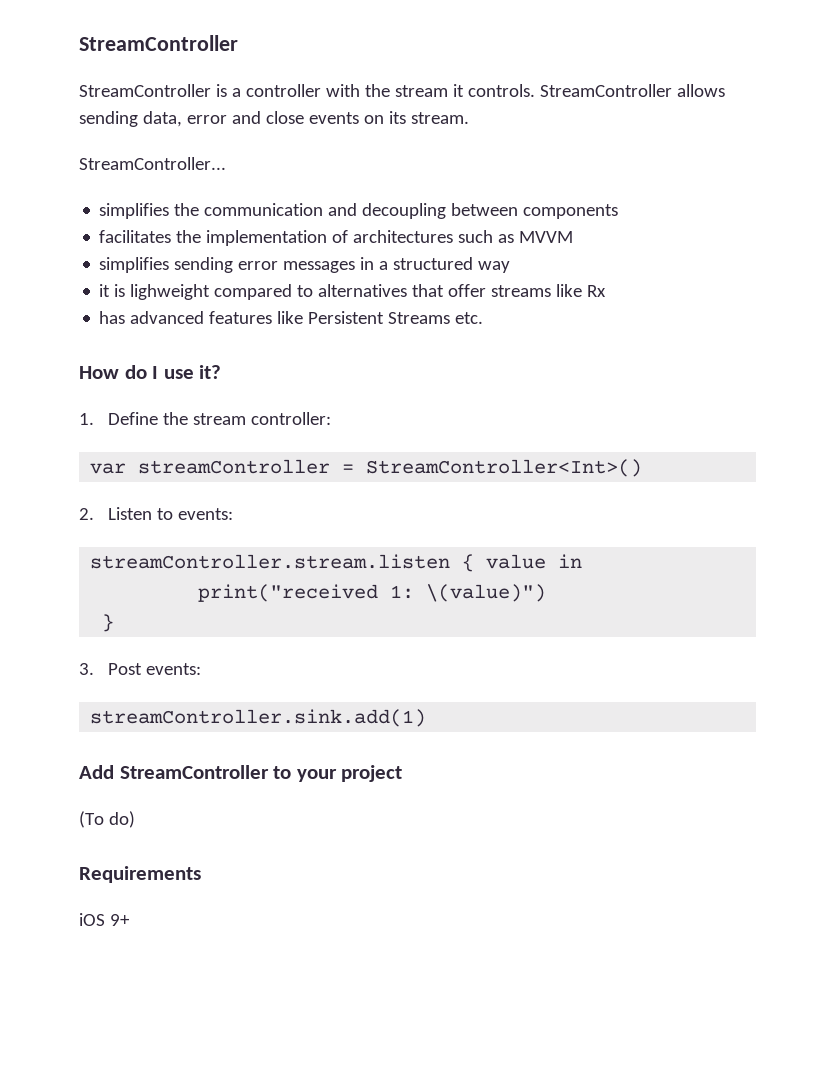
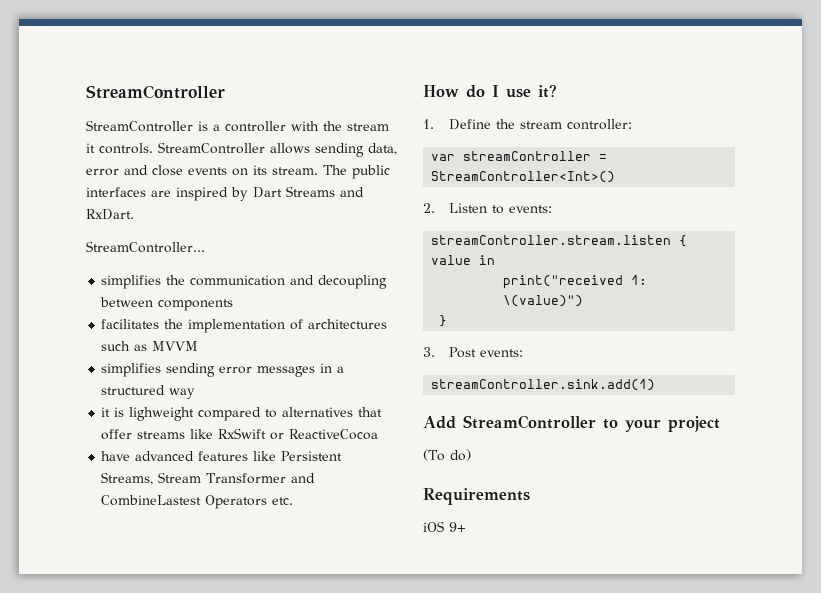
+ The public interfaces are inspired by Dart Streams and RxDart.
- it is lighweight compared to alternatives that offer streams like Rx
- has advanced features like Persistent Streams etc.
+ it is lighweight compared to alternatives that offer streams like RxSwift or ReactiveCocoa
+ have advanced features like Persistent Streams, Stream Transformer and CombineLastest Operators etc.

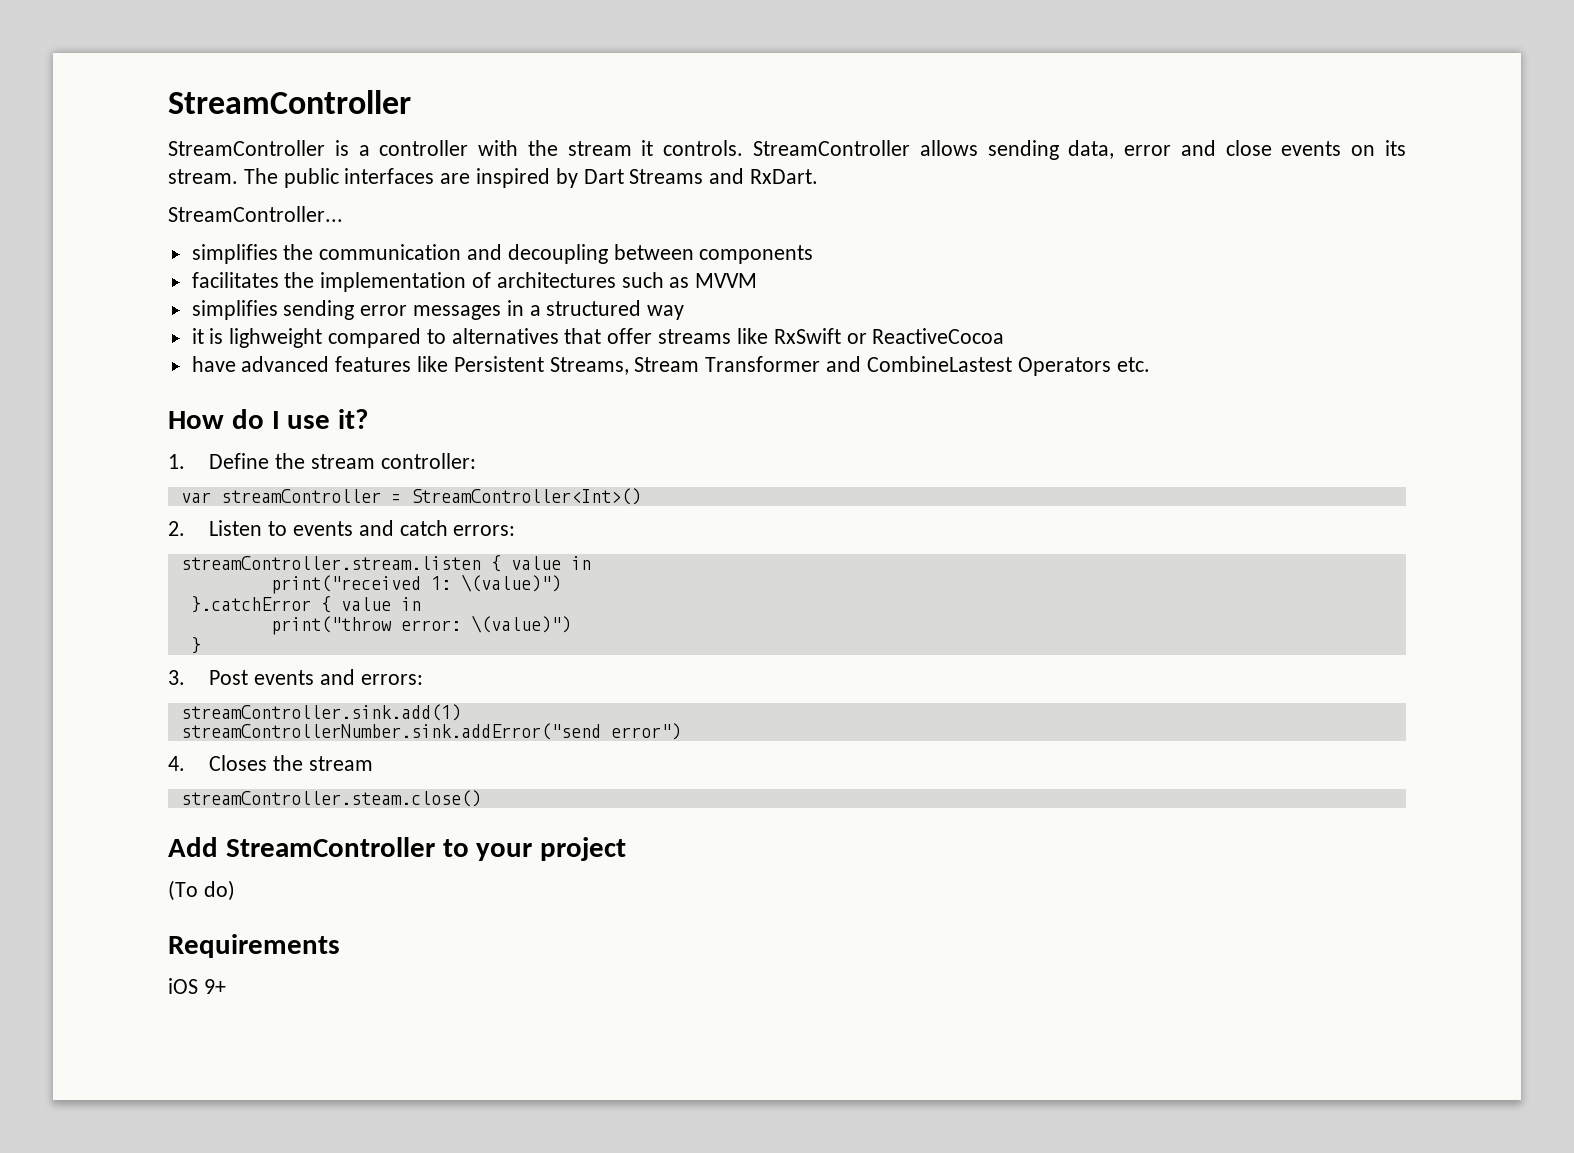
- 2. Listen to events:
+ 2. Listen to events and catch errors:
+ }.catchError { value in
+ print("throw error: \(value)")
  }
- 3. Post events:
+ 3. Post events and errors:
  streamController.sink.add(1)
+ streamControllerNumber.sink.addError("send error")
+ 4. Closes the stream
+ streamController.steam.close()

